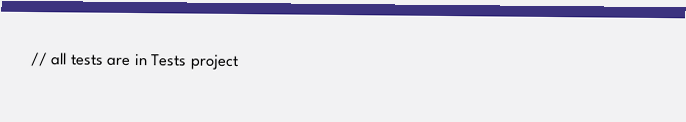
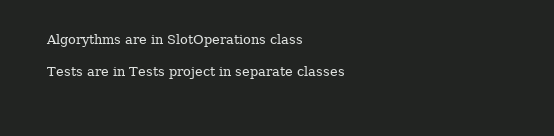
- // all tests are in Tests project
+ Algorythms are in SlotOperations class
+ Tests are in Tests project in separate classes

